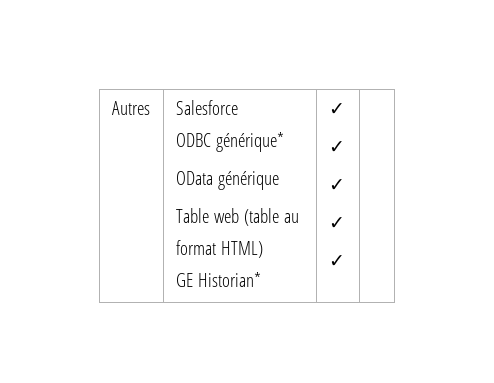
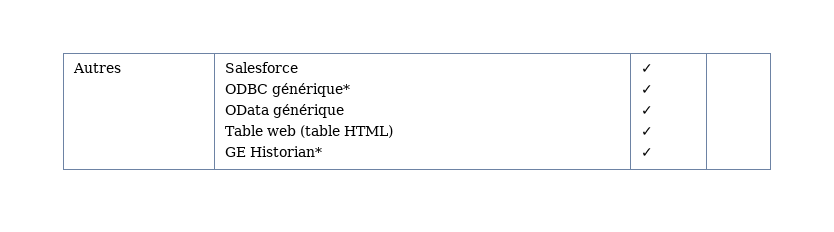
  Autres | Salesforce
  ODBC générique*
  OData générique
- Table web (table au format HTML)
+ Table web (table HTML)

